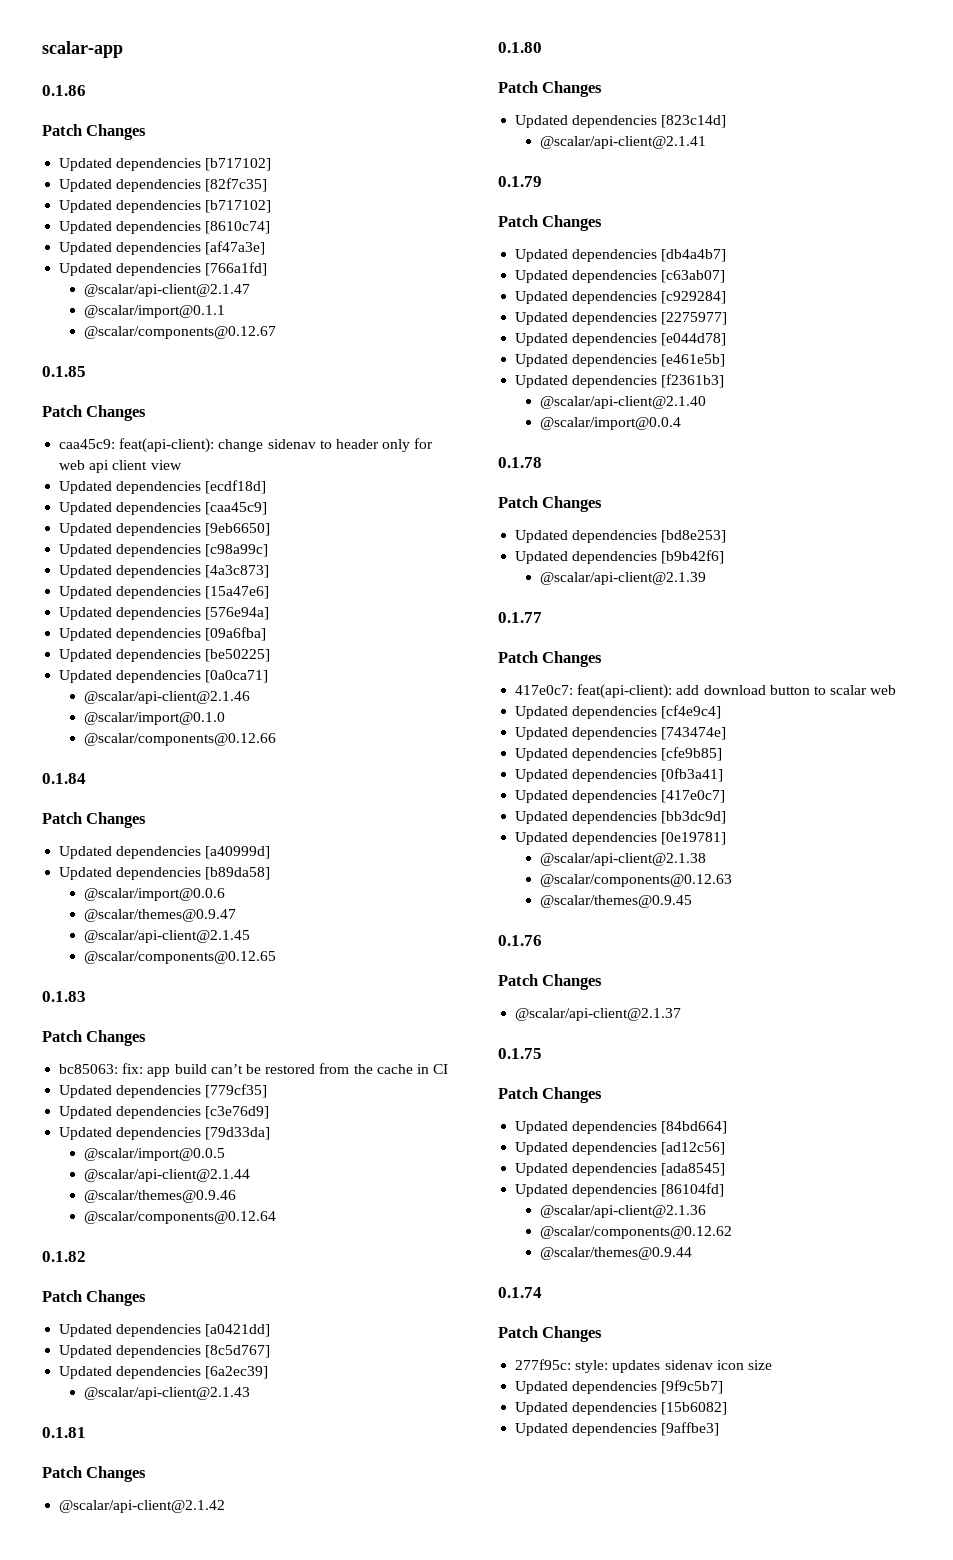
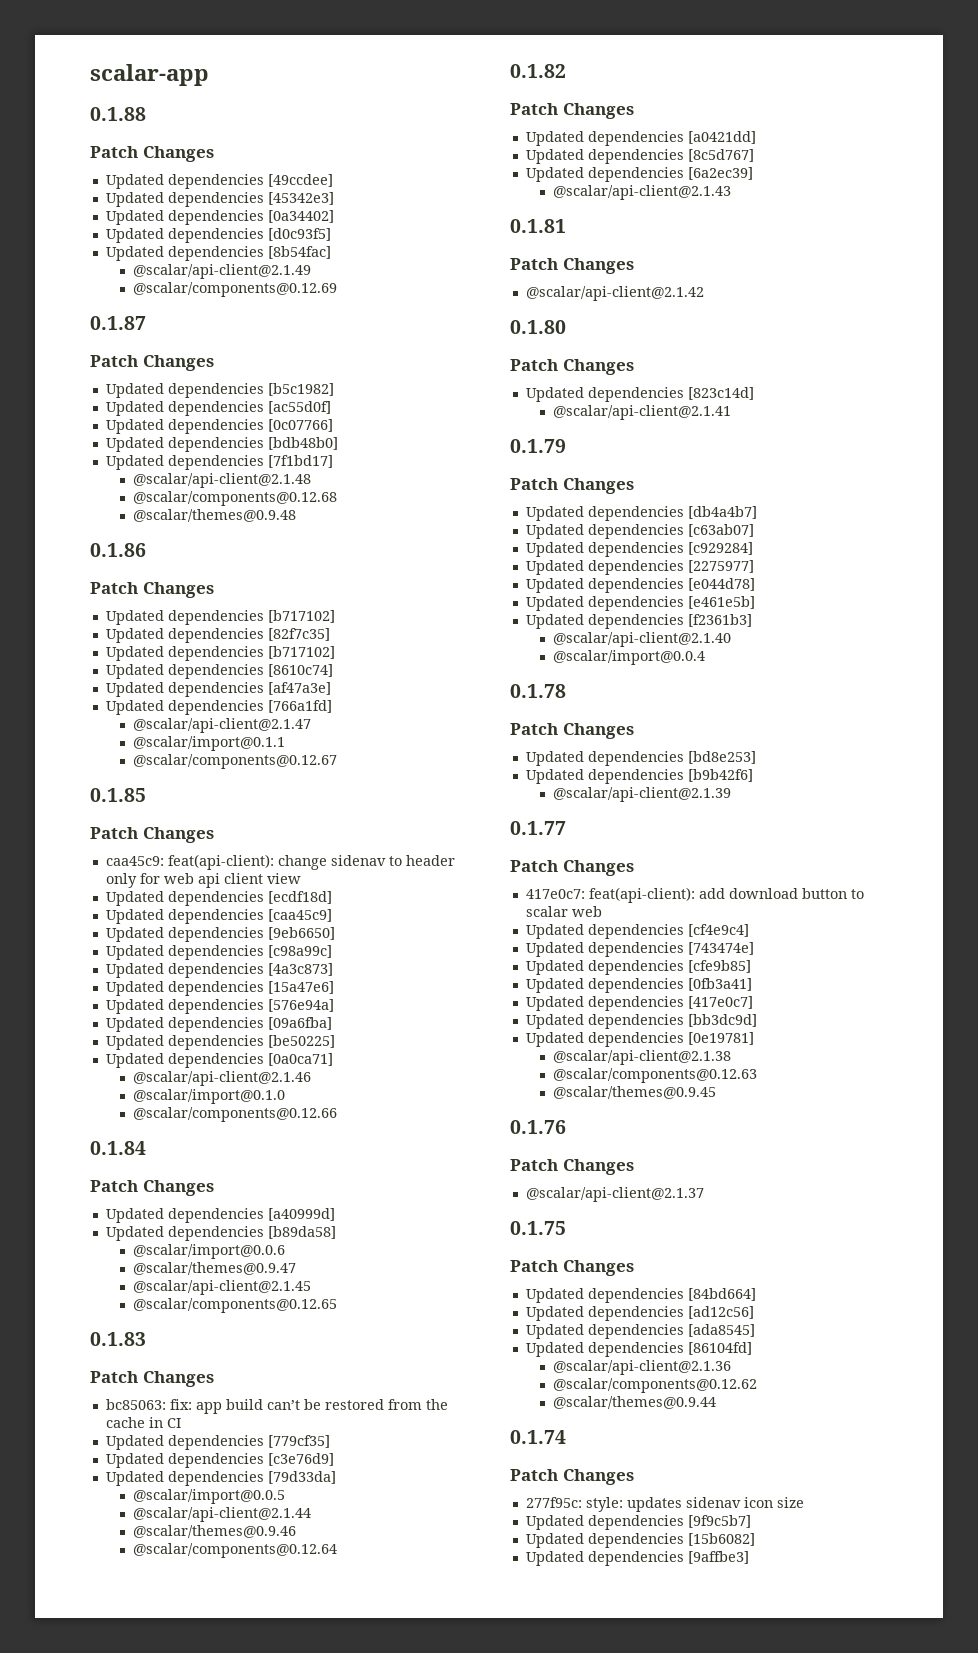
+ 0.1.88
+ Patch Changes
+ Updated dependencies [49ccdee]
+ Updated dependencies [45342e3]
+ Updated dependencies [0a34402]
+ Updated dependencies [d0c93f5]
+ Updated dependencies [8b54fac]
+ @scalar/api-client@2.1.49
+ @scalar/components@0.12.69
+ 0.1.87
+ Patch Changes
+ Updated dependencies [b5c1982]
+ Updated dependencies [ac55d0f]
+ Updated dependencies [0c07766]
+ Updated dependencies [bdb48b0]
+ Updated dependencies [7f1bd17]
+ @scalar/api-client@2.1.48
+ @scalar/components@0.12.68
+ @scalar/themes@0.9.48

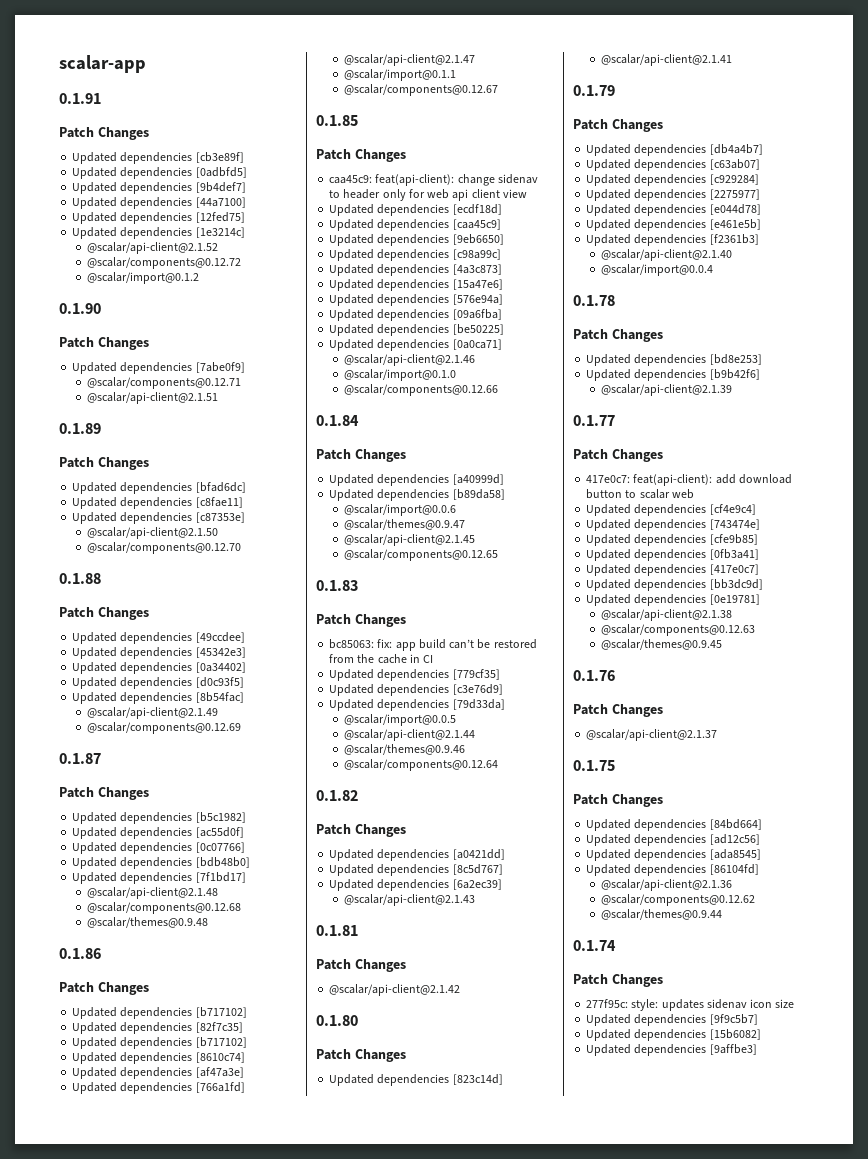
+ 0.1.91
+ Patch Changes
+ Updated dependencies [cb3e89f]
+ Updated dependencies [0adbfd5]
+ Updated dependencies [9b4def7]
+ Updated dependencies [44a7100]
+ Updated dependencies [12fed75]
+ Updated dependencies [1e3214c]
+ @scalar/api-client@2.1.52
+ @scalar/components@0.12.72
+ @scalar/import@0.1.2
+ 0.1.90
+ Patch Changes
+ Updated dependencies [7abe0f9]
+ @scalar/components@0.12.71
+ @scalar/api-client@2.1.51
+ 0.1.89
+ Patch Changes
+ Updated dependencies [bfad6dc]
+ Updated dependencies [c8fae11]
+ Updated dependencies [c87353e]
+ @scalar/api-client@2.1.50
+ @scalar/components@0.12.70

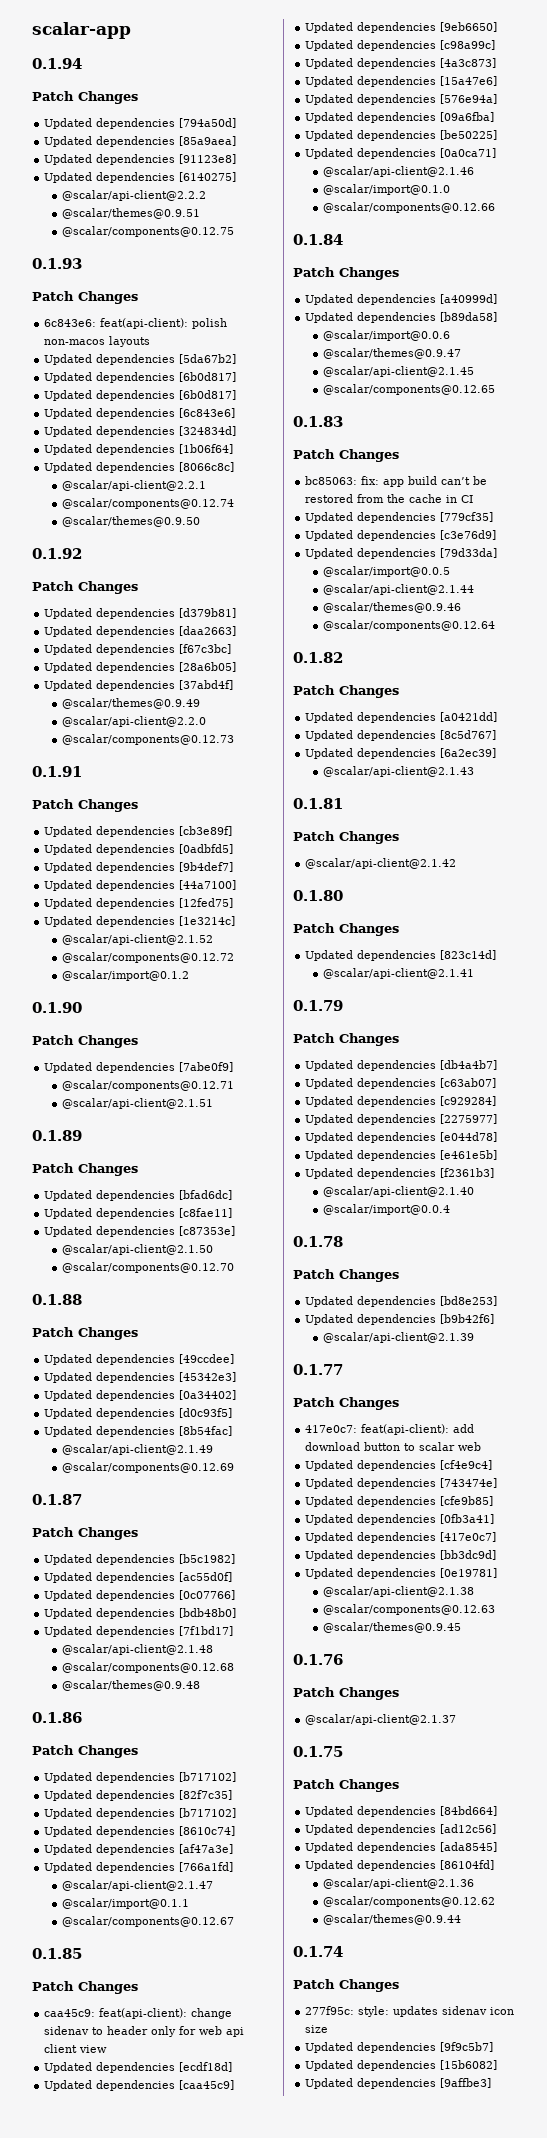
+ 0.1.94
+ Patch Changes
+ Updated dependencies [794a50d]
+ Updated dependencies [85a9aea]
+ Updated dependencies [91123e8]
+ Updated dependencies [6140275]
+ @scalar/api-client@2.2.2
+ @scalar/themes@0.9.51
+ @scalar/components@0.12.75
+ 0.1.93
+ Patch Changes
+ 6c843e6: feat(api-client): polish non-macos layouts
+ Updated dependencies [5da67b2]
+ Updated dependencies [6b0d817]
+ Updated dependencies [6b0d817]
+ Updated dependencies [6c843e6]
+ Updated dependencies [324834d]
+ Updated dependencies [1b06f64]
+ Updated dependencies [8066c8c]
+ @scalar/api-client@2.2.1
+ @scalar/components@0.12.74
+ @scalar/themes@0.9.50
+ 0.1.92
+ Patch Changes
+ Updated dependencies [d379b81]
+ Updated dependencies [daa2663]
+ Updated dependencies [f67c3bc]
+ Updated dependencies [28a6b05]
+ Updated dependencies [37abd4f]
+ @scalar/themes@0.9.49
+ @scalar/api-client@2.2.0
+ @scalar/components@0.12.73

